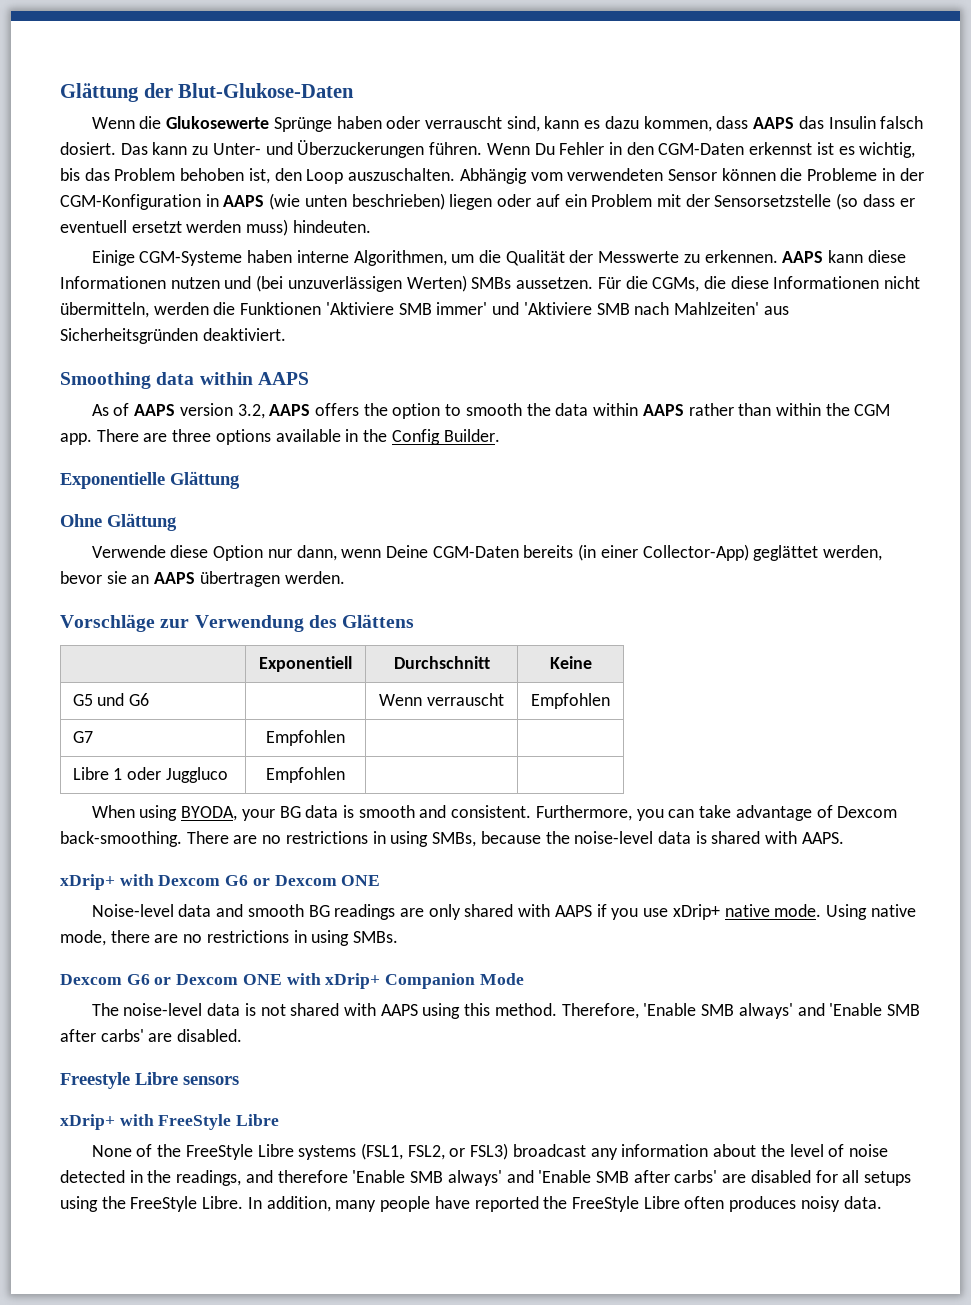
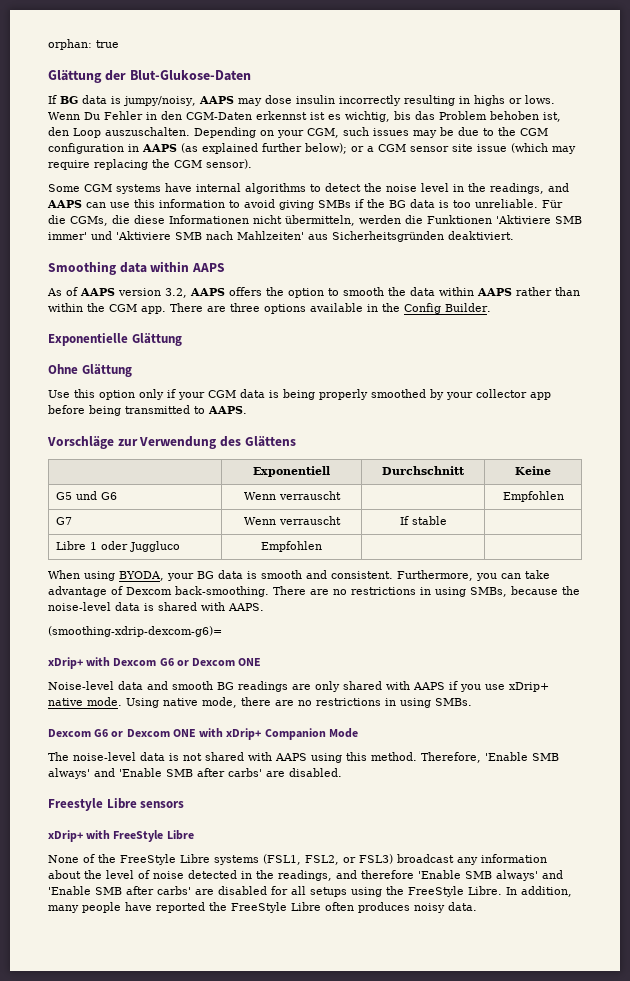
+ orphan: true
- Wenn die Glukosewerte Sprünge haben oder verrauscht sind, kann es dazu kommen, dass AAPS das Insulin falsch dosiert. Das kann zu Unter- und Überzuckerungen führen.
+ If BG data is jumpy/noisy, AAPS may dose insulin incorrectly resulting in highs or lows.
- Abhängig vom verwendeten Sensor können die Probleme in der CGM-Konfiguration in AAPS (wie unten beschrieben) liegen oder auf ein Problem mit der Sensorsetzstelle (so dass er eventuell ersetzt werden muss) hindeuten.
- Einige CGM-Systeme haben interne Algorithmen, um die Qualität der Messwerte zu erkennen. AAPS kann diese Informationen nutzen und (bei unzuverlässigen Werten) SMBs aussetzen.
+ Depending on your CGM, such issues may be due to the CGM configuration in AAPS (as explained further below); or a CGM sensor site issue (which may require replacing the CGM sensor).
+ Some CGM systems have internal algorithms to detect the noise level in the readings, and AAPS can use this information to avoid giving SMBs if the BG data is too unreliable.
- Verwende diese Option nur dann, wenn Deine CGM-Daten bereits (in einer Collector-App) geglättet werden, bevor sie an AAPS übertragen werden.
+ Use this option only if your CGM data is being properly smoothed by your collector app before being transmitted to AAPS.
- G5 und G6 | | Wenn verrauscht | Empfohlen
+ G5 und G6 | Wenn verrauscht | | Empfohlen
- G7 | Empfohlen | |
+ G7 | Wenn verrauscht | If stable |
+ (smoothing-xdrip-dexcom-g6)=

